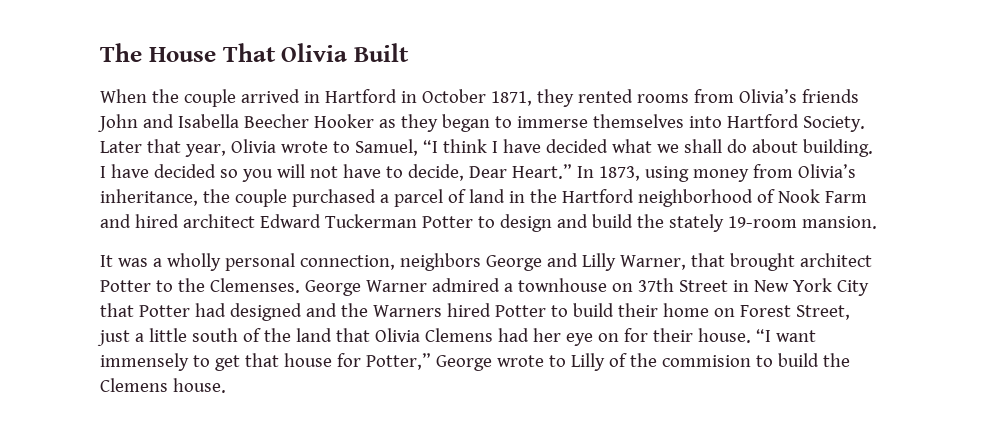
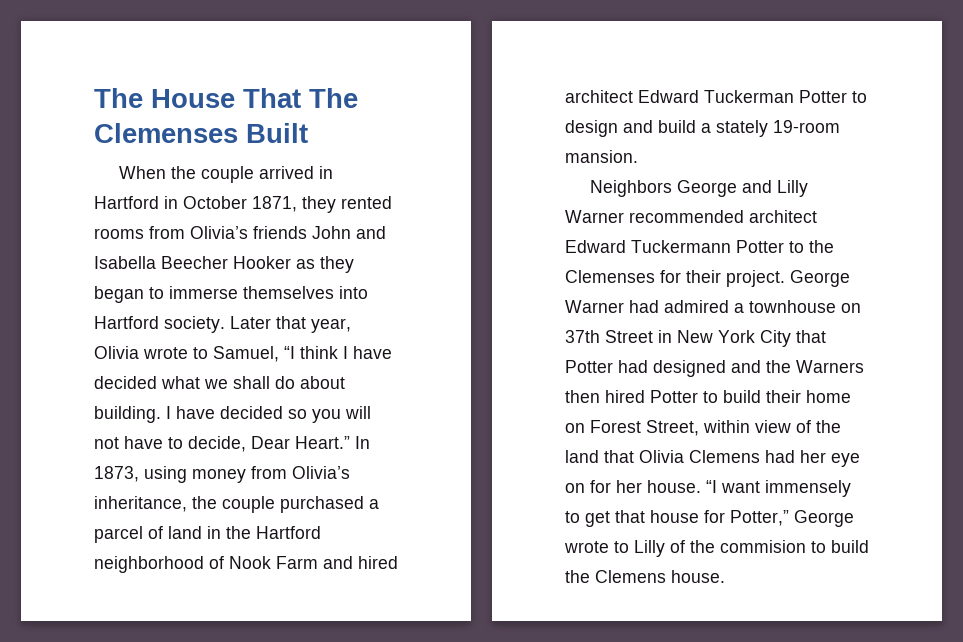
- The House That Olivia Built
+ The House That The Clemenses Built
- When the couple arrived in Hartford in October 1871, they rented rooms from Olivia’s friends John and Isabella Beecher Hooker as they began to immerse themselves into Hartford Society.
+ When the couple arrived in Hartford in October 1871, they rented rooms from Olivia’s friends John and Isabella Beecher Hooker as they began to immerse themselves into Hartford society.
- In 1873, using money from Olivia’s inheritance, the couple purchased a parcel of land in the Hartford neighborhood of Nook Farm and hired architect Edward Tuckerman Potter to design and build the stately 19-room mansion.
+ In 1873, using money from Olivia’s inheritance, the couple purchased a parcel of land in the Hartford neighborhood of Nook Farm and hired architect Edward Tuckerman Potter to design and build a stately 19-room mansion.
- It was a wholly personal connection, neighbors George and Lilly Warner, that brought architect Potter to the Clemenses.
+ Neighbors George and Lilly Warner recommended architect Edward Tuckermann Potter to the Clemenses for their project.
- George Warner admired a townhouse on 37th Street in New York City that Potter had designed and the Warners hired Potter to build their home on Forest Street, just a little south of the land that Olivia Clemens had her eye on for their house.
+ George Warner had admired a townhouse on 37th Street in New York City that Potter had designed and the Warners then hired Potter to build their home on Forest Street, within view of the land that Olivia Clemens had her eye on for her house.

